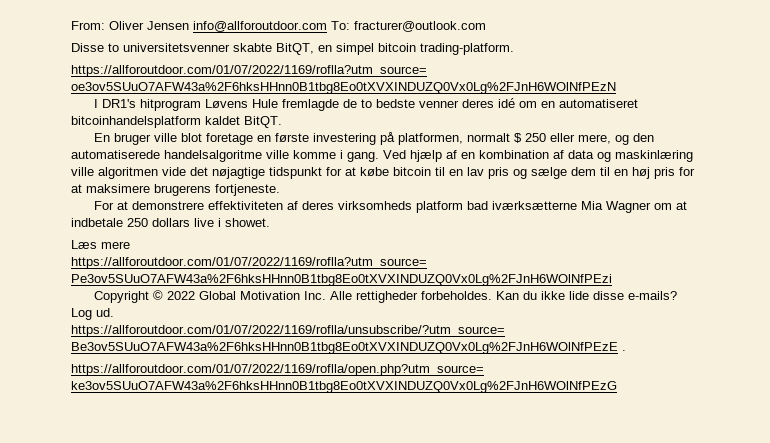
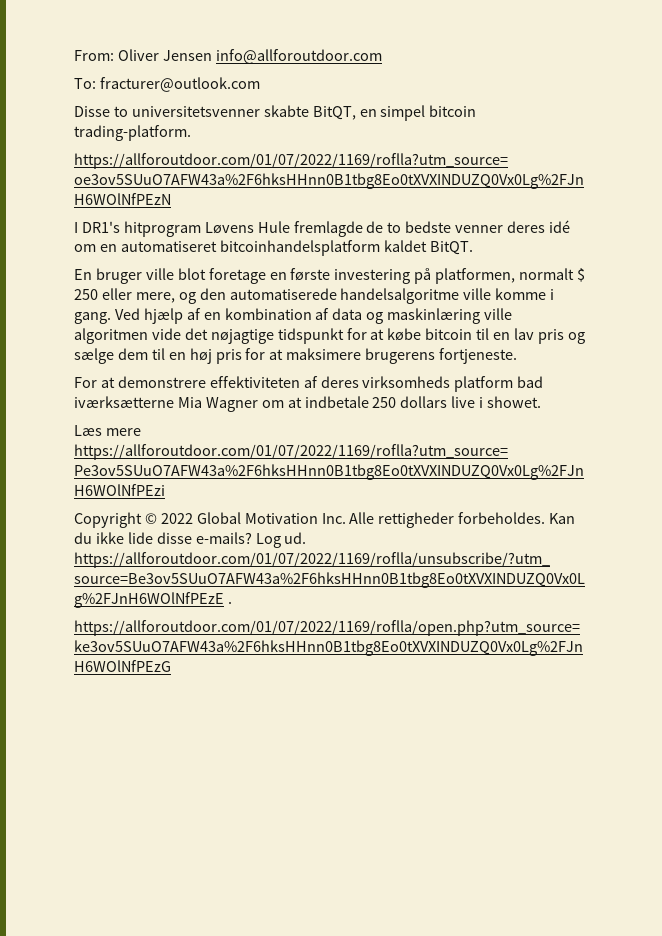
- From: Oliver Jensen info@allforoutdoor.com To: fracturer@outlook.com
+ From: Oliver Jensen info@allforoutdoor.com
+ To: fracturer@outlook.com

